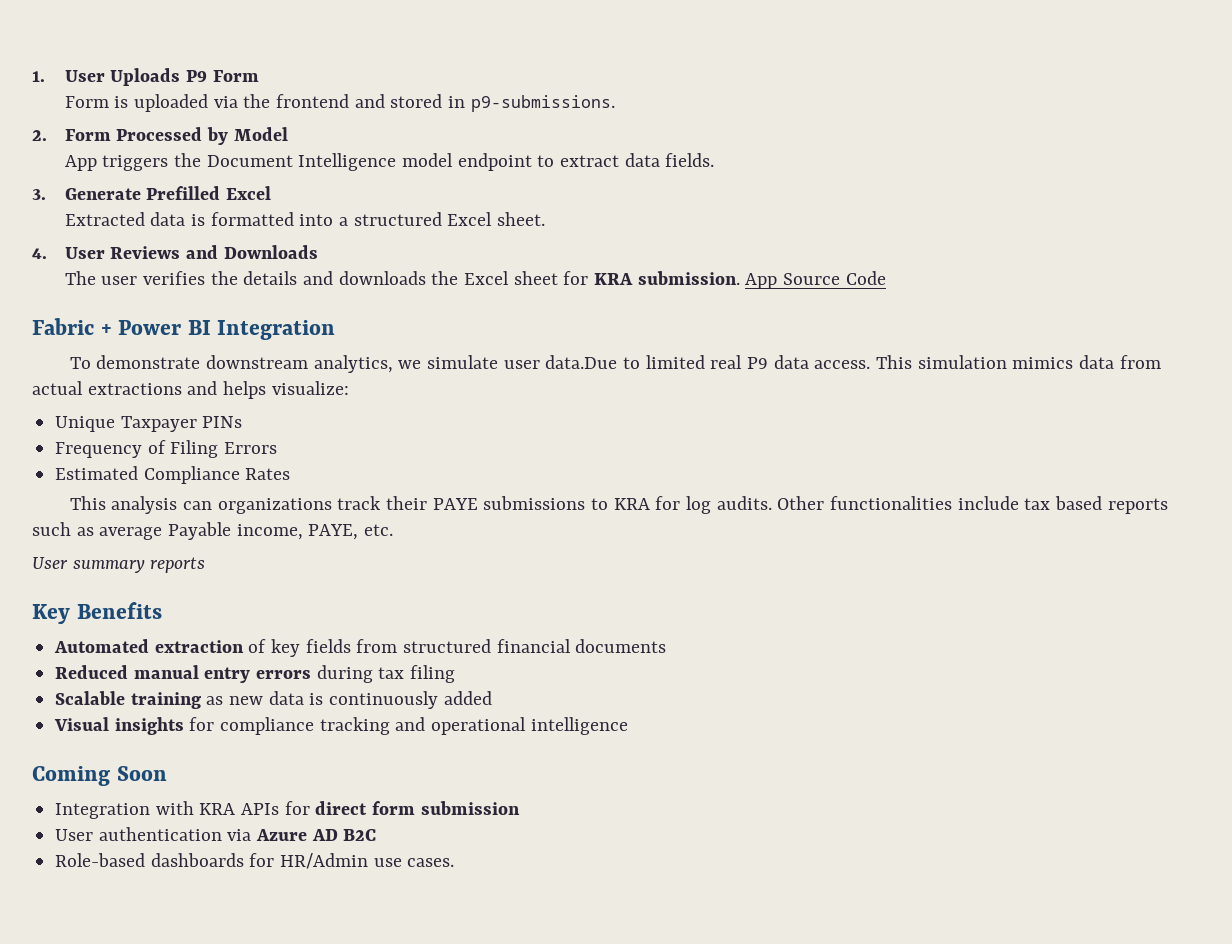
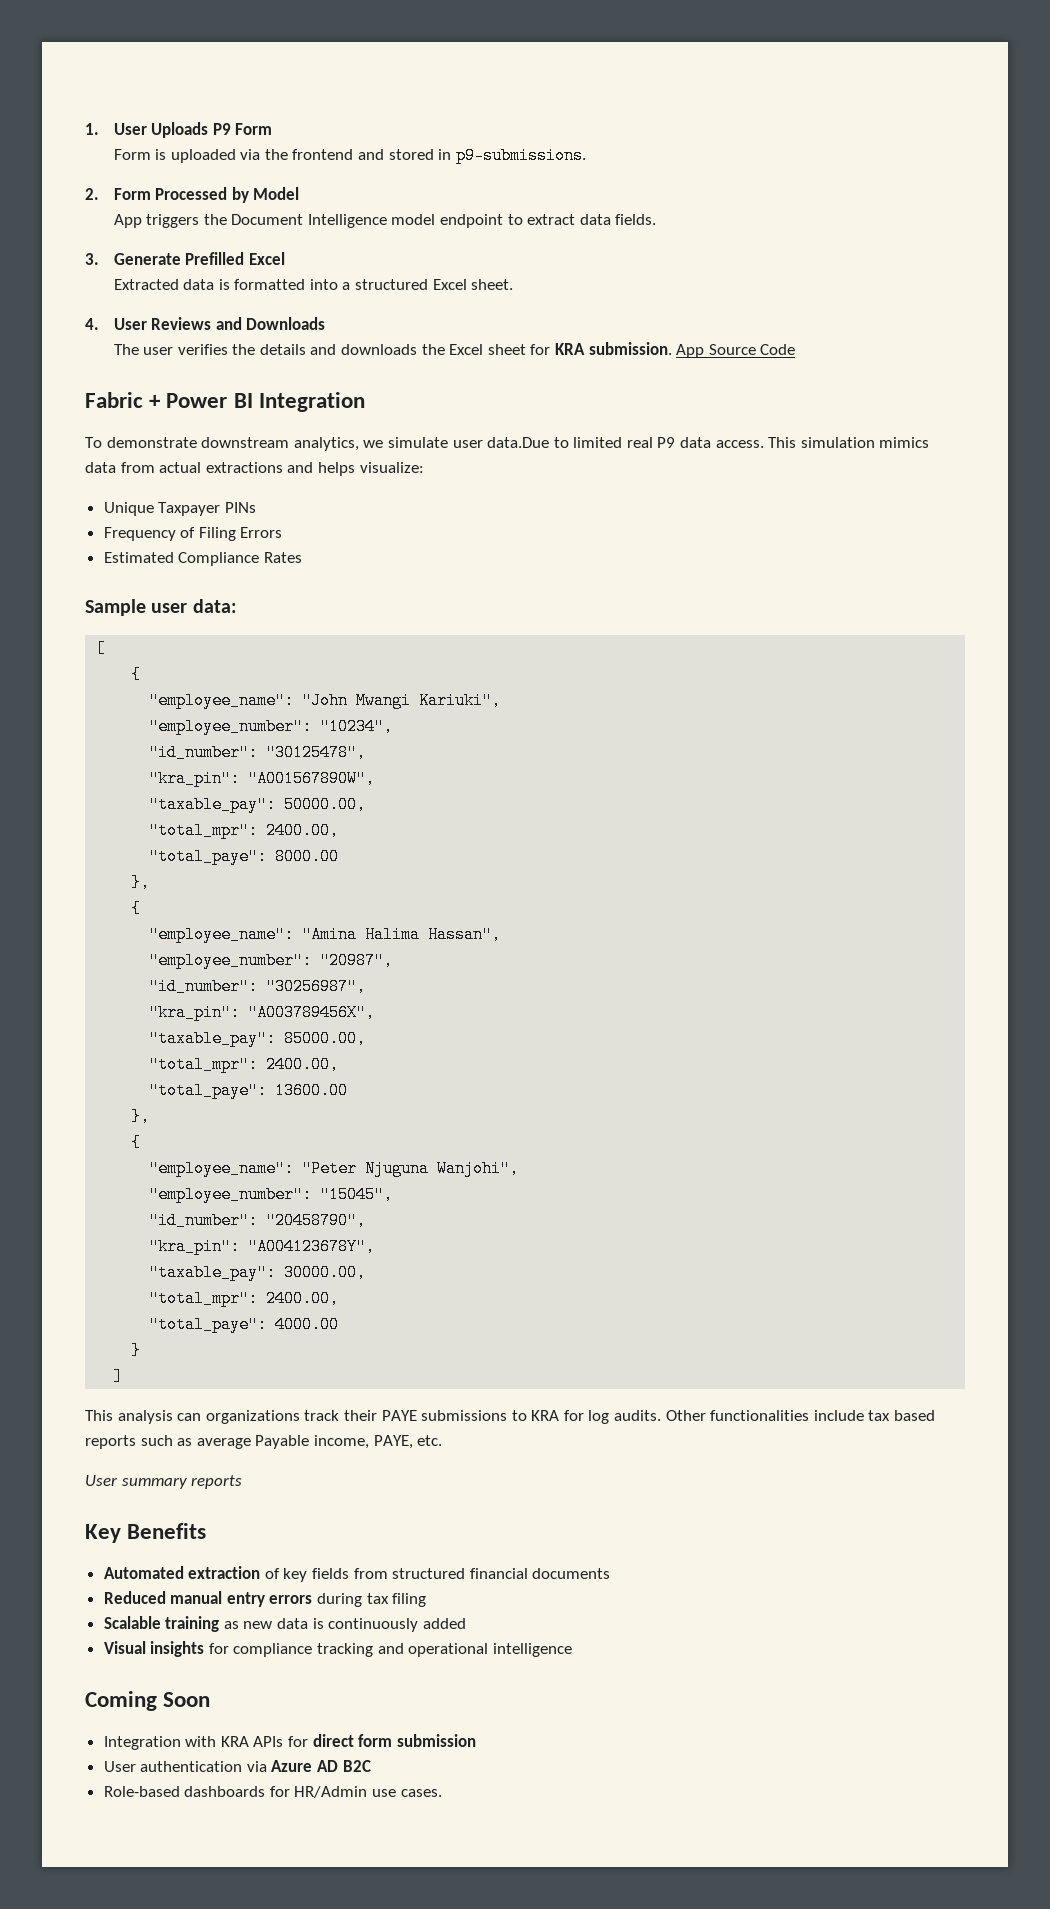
+ Sample user data:
+ [
+ {
+ "employee_name": "John Mwangi Kariuki",
+ "employee_number": "10234",
+ "id_number": "30125478",
+ "kra_pin": "A001567890W",
+ "taxable_pay": 50000.00,
+ "total_mpr": 2400.00,
+ "total_paye": 8000.00
+ },
+ {
+ "employee_name": "Amina Halima Hassan",
+ "employee_number": "20987",
+ "id_number": "30256987",
+ "kra_pin": "A003789456X",
+ "taxable_pay": 85000.00,
+ "total_mpr": 2400.00,
+ "total_paye": 13600.00
+ },
+ {
+ "employee_name": "Peter Njuguna Wanjohi",
+ "employee_number": "15045",
+ "id_number": "20458790",
+ "kra_pin": "A004123678Y",
+ "taxable_pay": 30000.00,
+ "total_mpr": 2400.00,
+ "total_paye": 4000.00
+ }
+ ]

